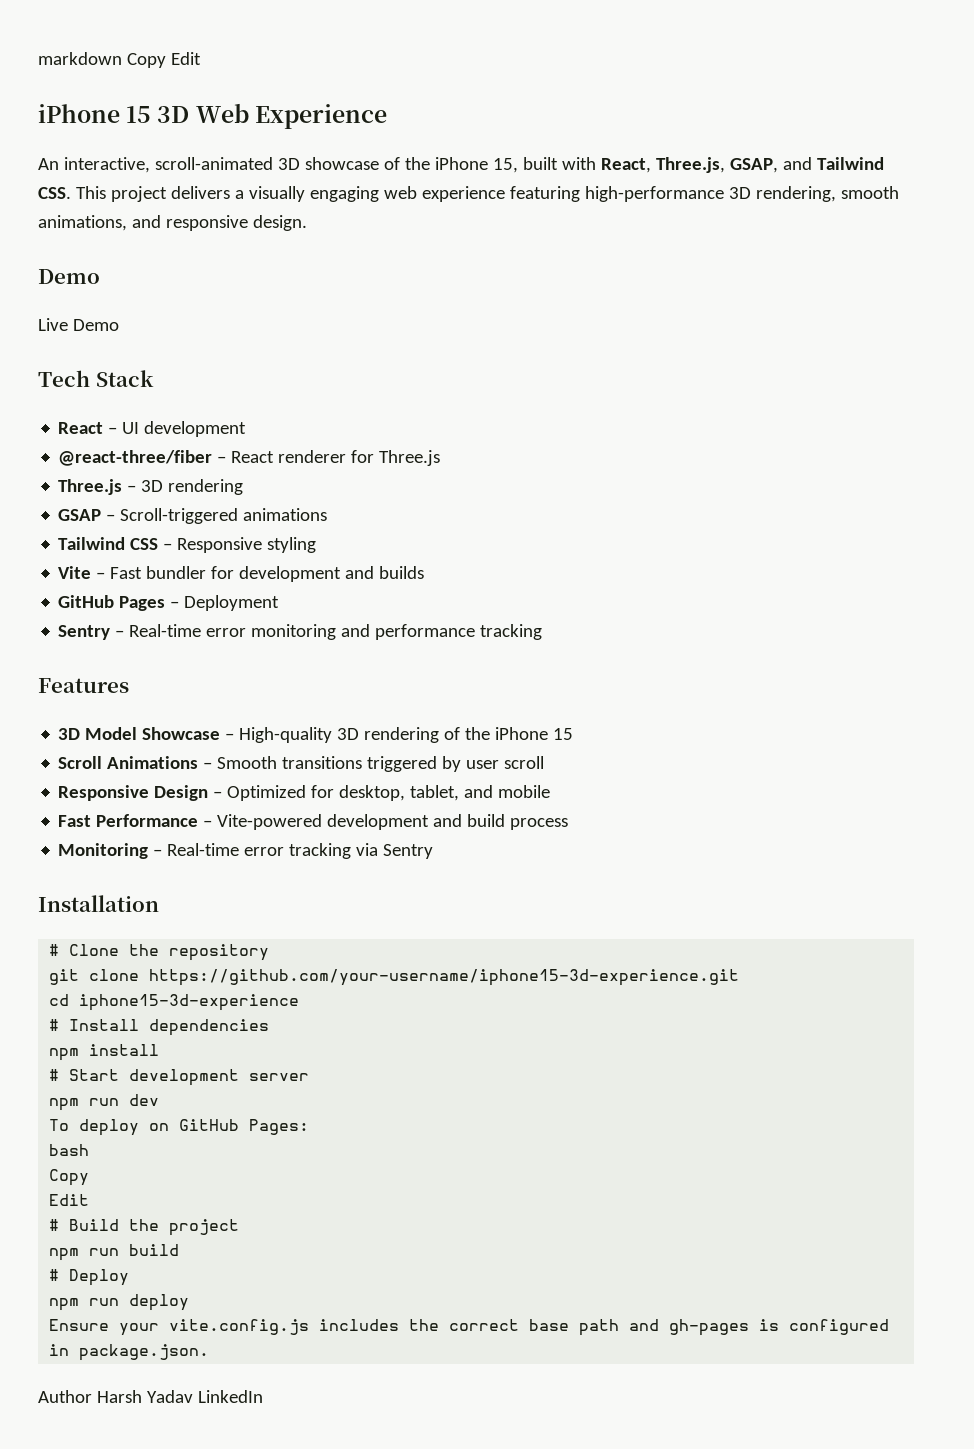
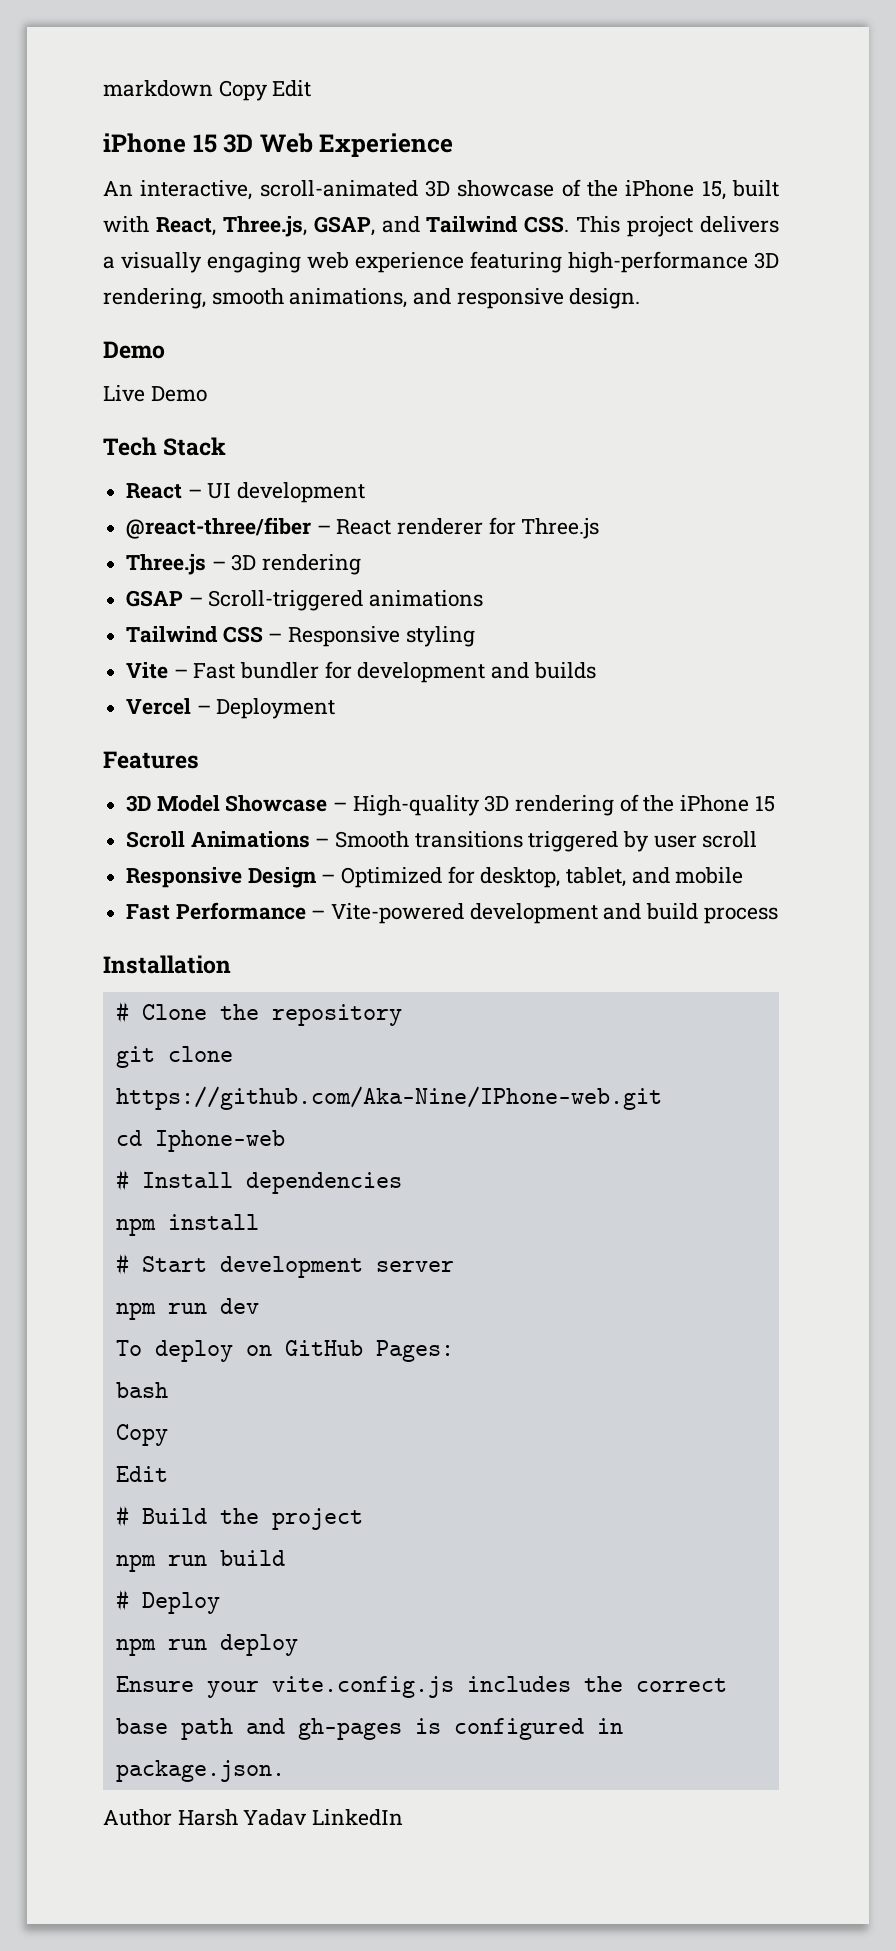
- GitHub Pages – Deployment
+ Vercel – Deployment
- Sentry – Real-time error monitoring and performance tracking
- Monitoring – Real-time error tracking via Sentry
- git clone https://github.com/your-username/iphone15-3d-experience.git
+ git clone https://github.com/Aka-Nine/IPhone-web.git
- cd iphone15-3d-experience
+ cd Iphone-web

